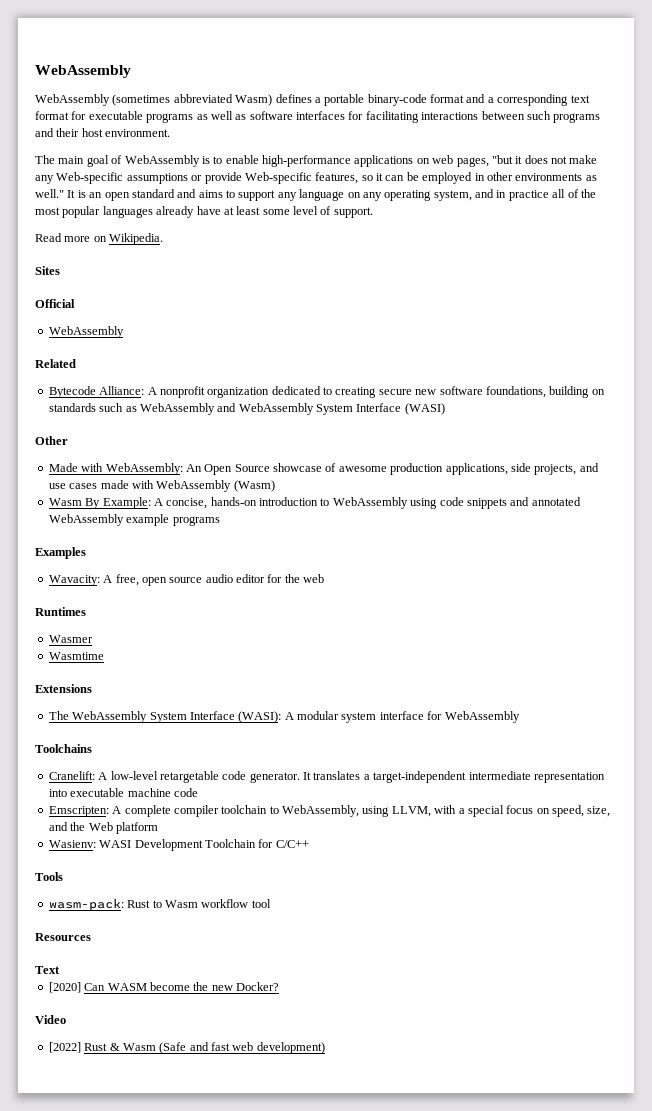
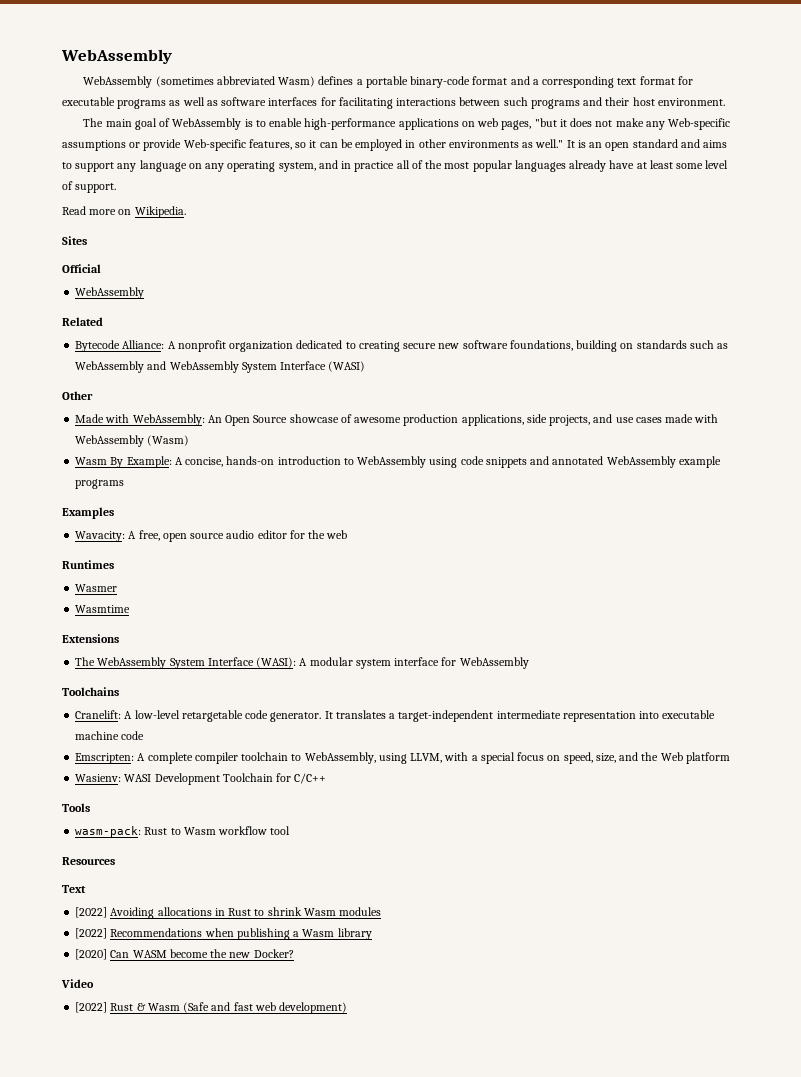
+ [2022] Avoiding allocations in Rust to shrink Wasm modules
+ [2022] Recommendations when publishing a Wasm library

